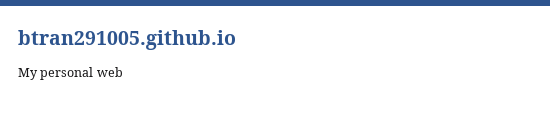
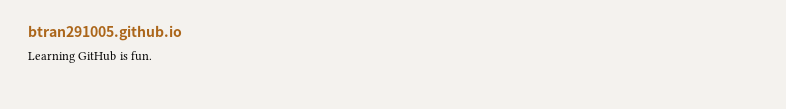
- My personal web
+ Learning GitHub is fun.

